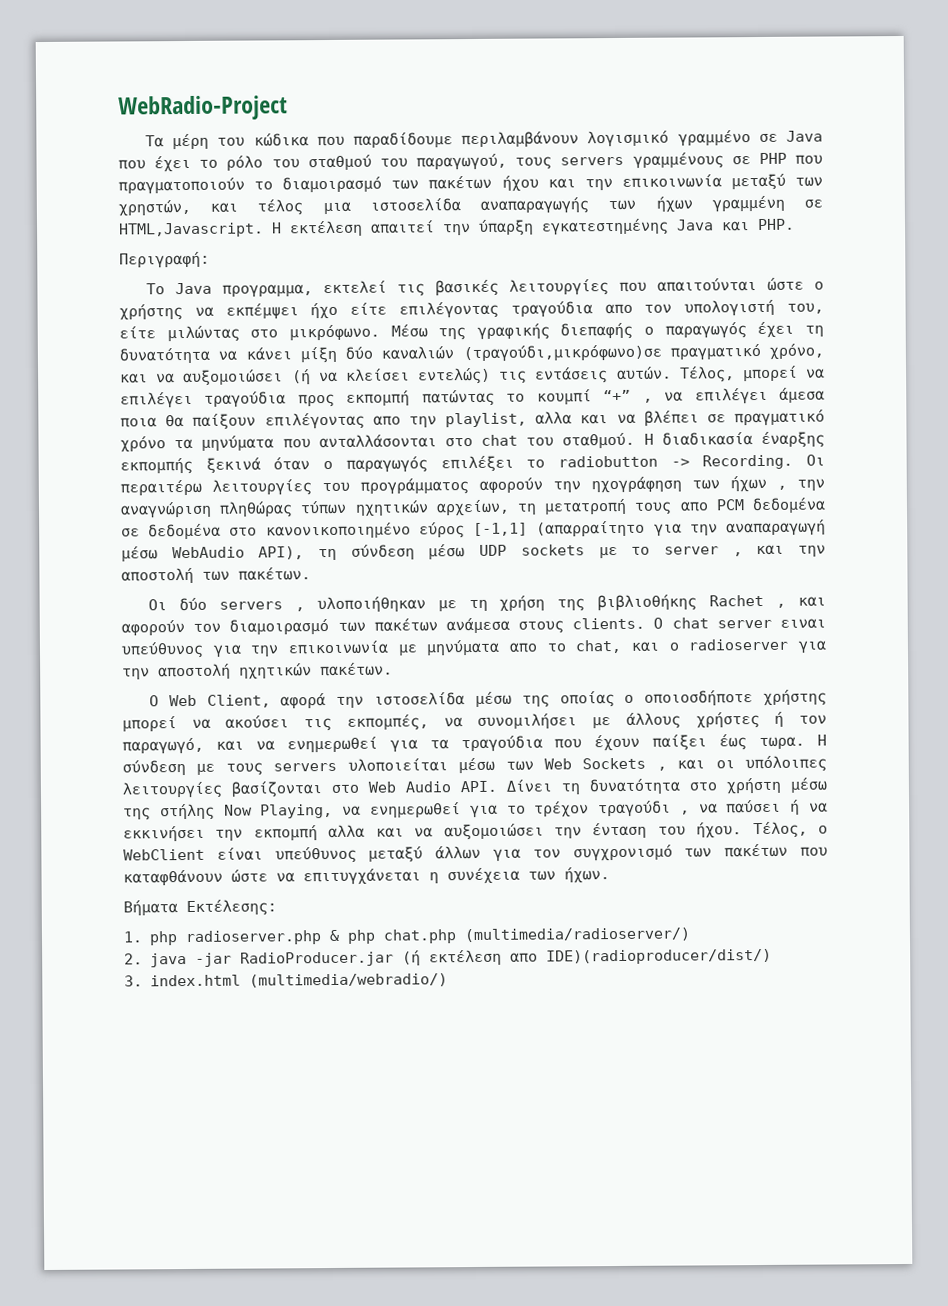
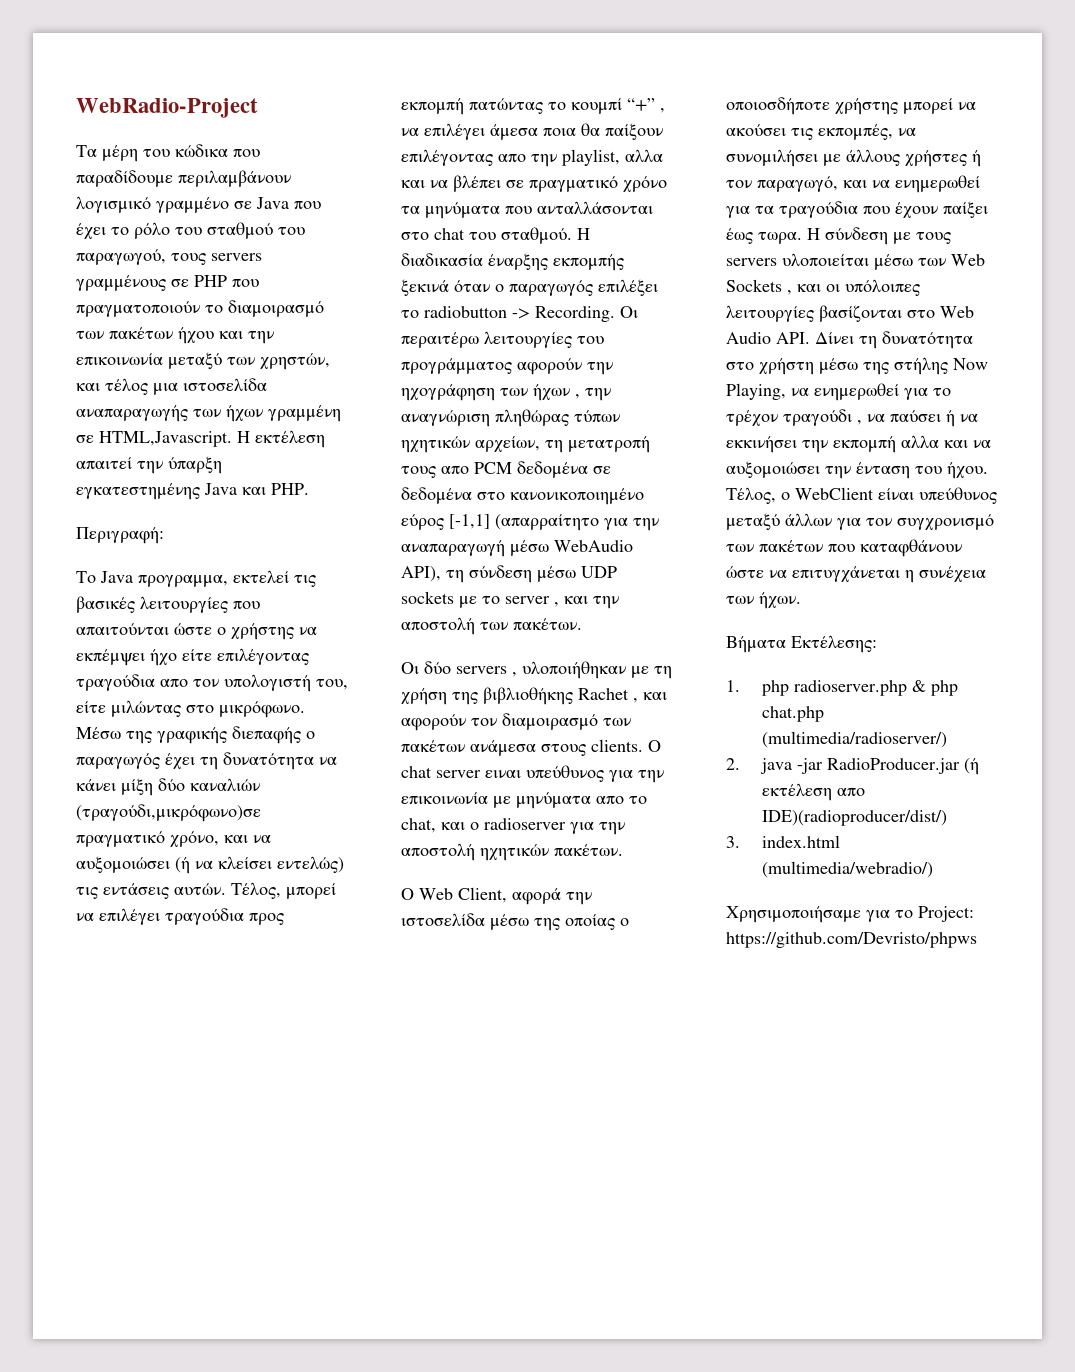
+ Xρησιμοποιήσαμε για το Project: https://github.com/Devristo/phpws

